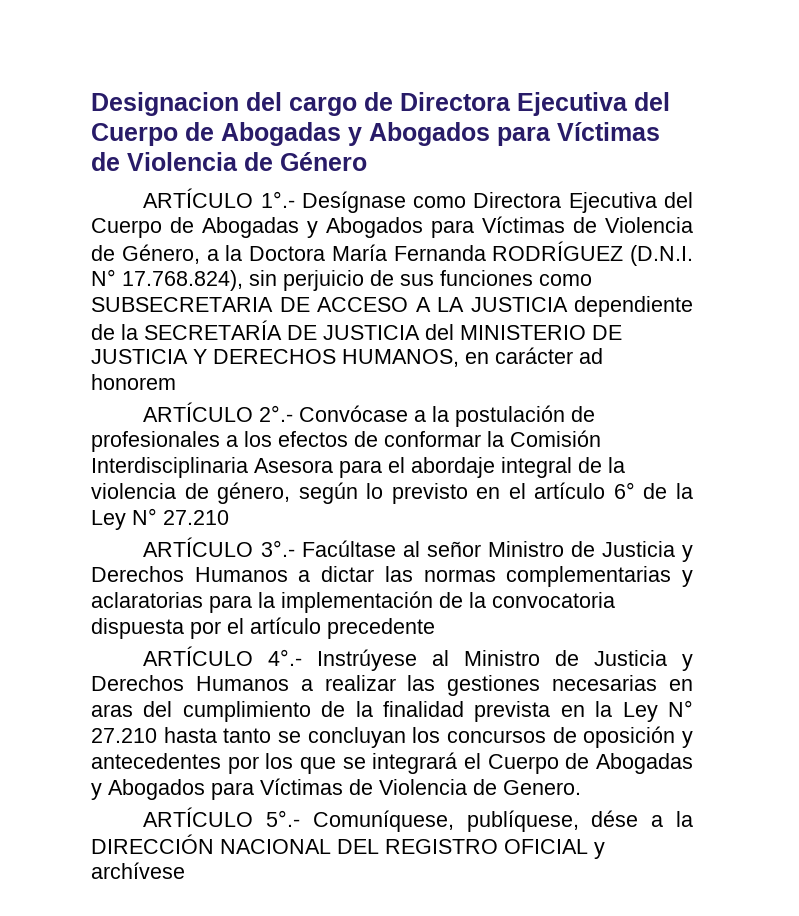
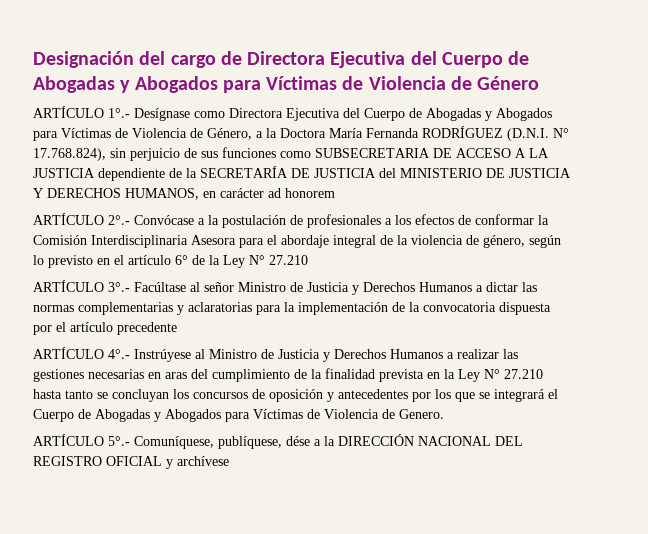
- Designacion del cargo de Directora Ejecutiva del Cuerpo de Abogadas y Abogados para Víctimas de Violencia de Género
+ Designación del cargo de Directora Ejecutiva del Cuerpo de Abogadas y Abogados para Víctimas de Violencia de Género

